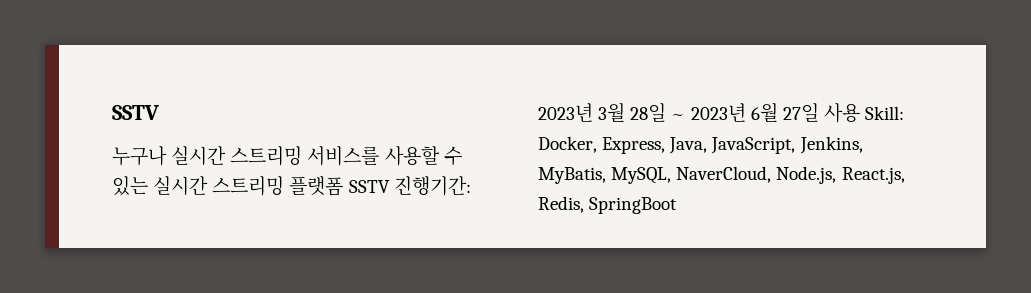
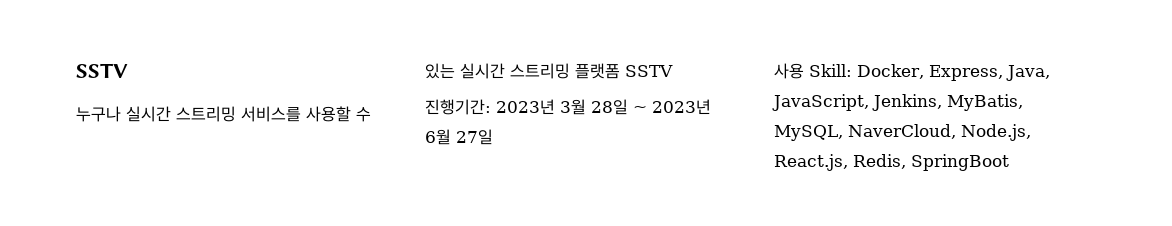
- 누구나 실시간 스트리밍 서비스를 사용할 수 있는 실시간 스트리밍 플랫폼 SSTV 진행기간: 2023년 3월 28일 ~ 2023년 6월 27일 사용 Skill: Docker, Express, Java, JavaScript, Jenkins, MyBatis, MySQL, NaverCloud, Node.js, React.js, Redis, SpringBoot
+ 누구나 실시간 스트리밍 서비스를 사용할 수 있는 실시간 스트리밍 플랫폼 SSTV
+ 진행기간: 2023년 3월 28일 ~ 2023년 6월 27일
+ 사용 Skill: Docker, Express, Java, JavaScript, Jenkins, MyBatis, MySQL, NaverCloud, Node.js, React.js, Redis, SpringBoot

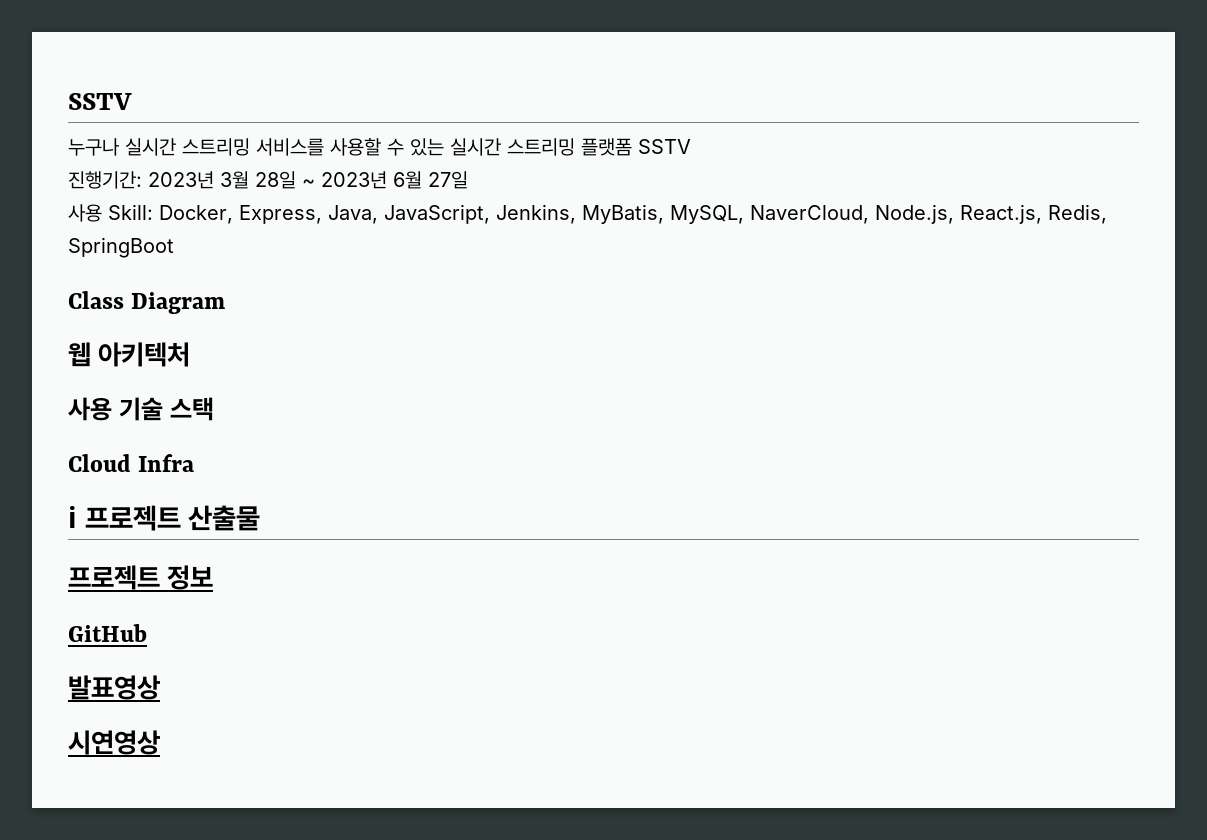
+ Class Diagram
+ 웹 아키텍처
+ 사용 기술 스택
+ Cloud Infra
+ ℹ 프로젝트 산출물
+ 프로젝트 정보
+ GitHub
+ 발표영상
+ 시연영상

